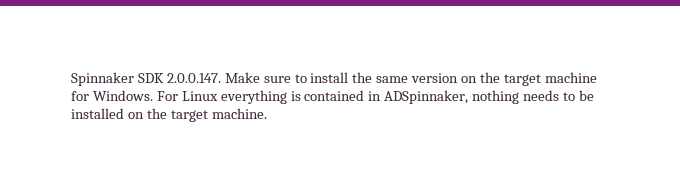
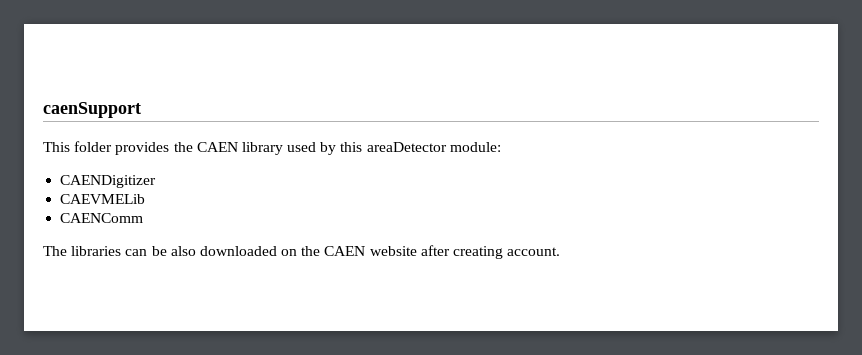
- Spinnaker SDK 2.0.0.147. Make sure to install the same version on the target machine for Windows. For Linux everything is contained in ADSpinnaker, nothing needs to be installed on the target machine.
+ caenSupport
+ This folder provides the CAEN library used by this areaDetector module:
+ CAENDigitizer
+ CAEVMELib
+ CAENComm
+ The libraries can be also downloaded on the CAEN website after creating account.

